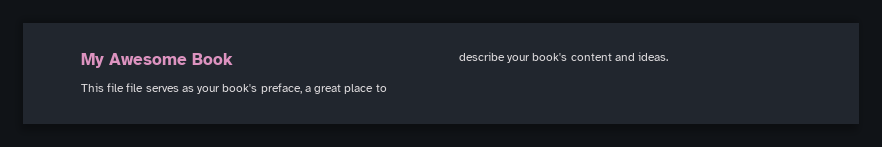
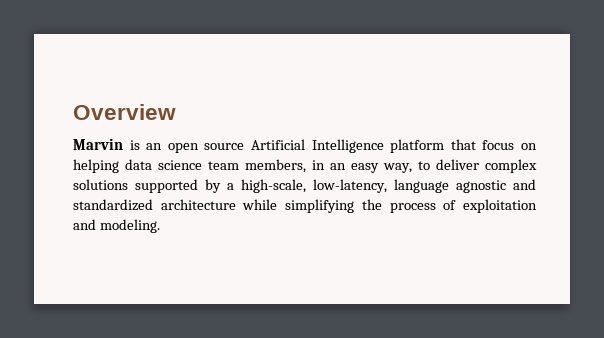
- My Awesome Book
- This file file serves as your book's preface, a great place to describe your book's content and ideas.
+ Overview
+ Marvin is an open source Artificial Intelligence platform that focus on helping data science team members, in an easy way, to deliver complex solutions supported by a high-scale, low-latency, language agnostic and standardized architecture while simplifying the process of exploitation and modeling.

